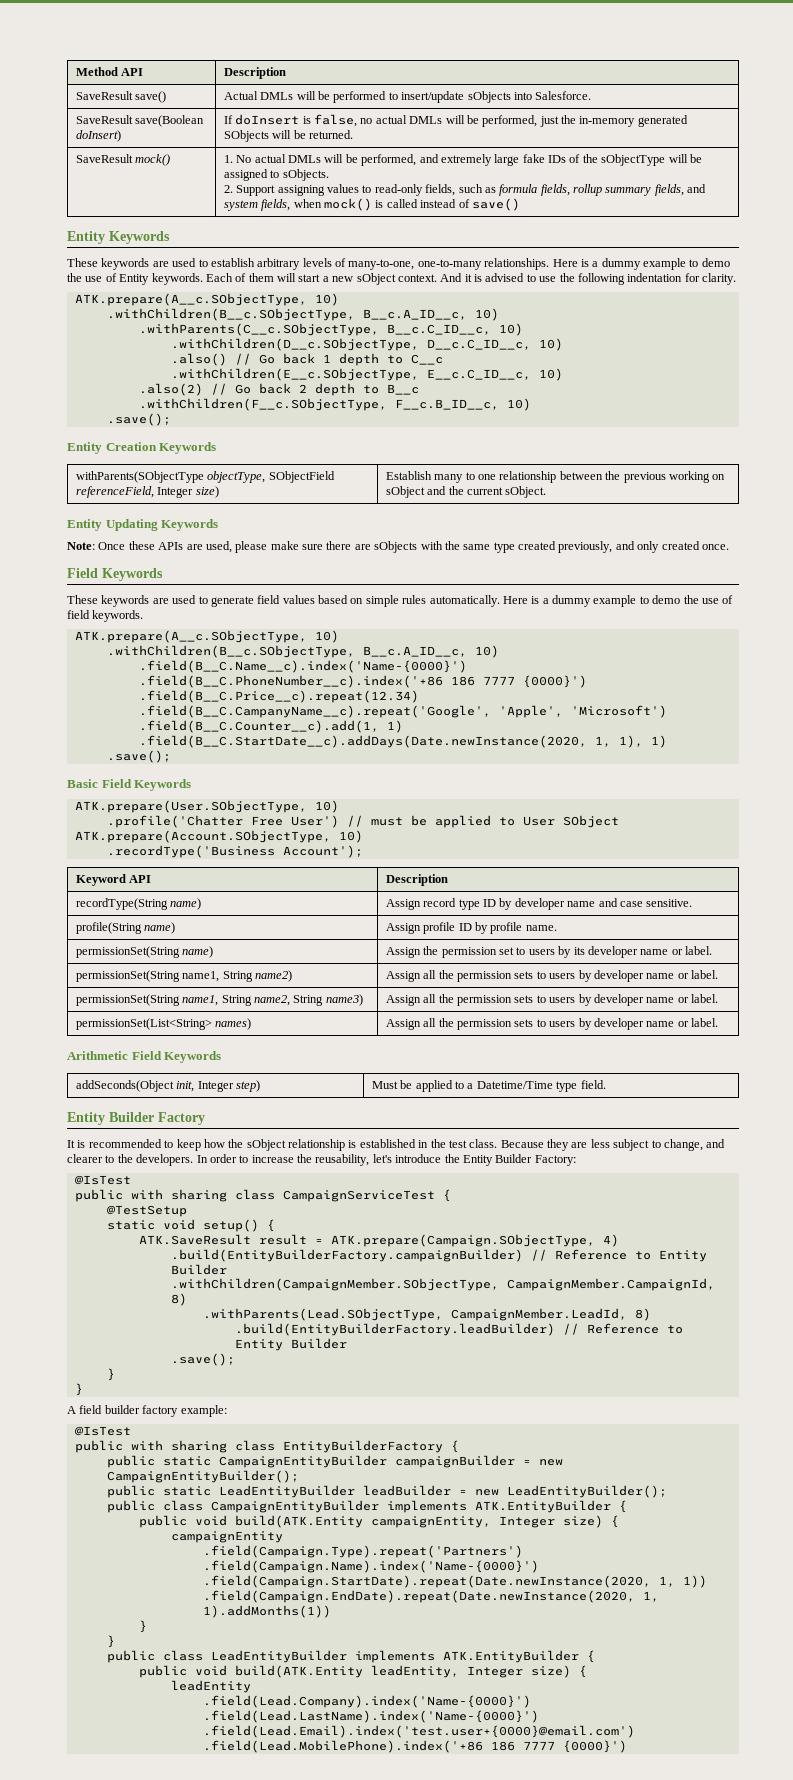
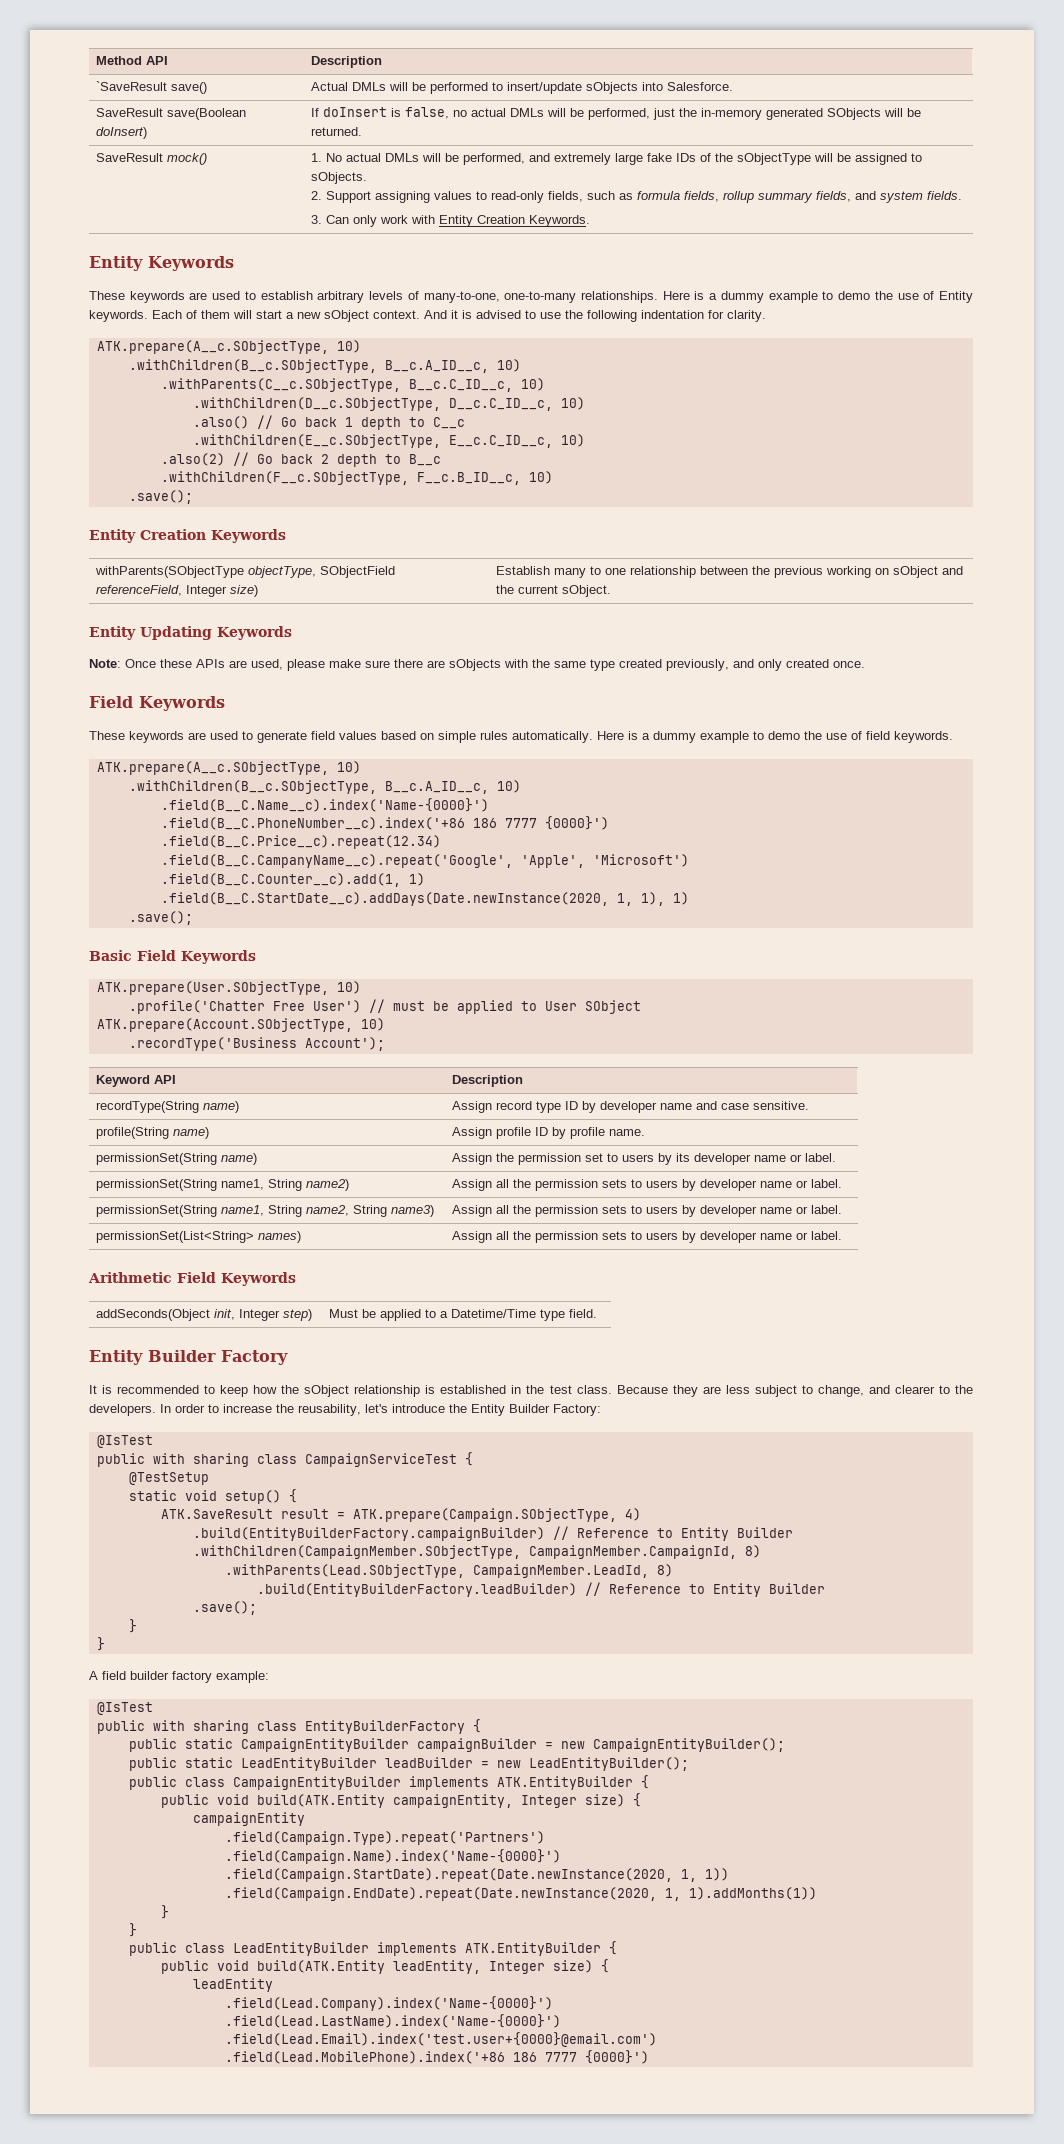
- SaveResult save() | Actual DMLs will be performed to insert/update sObjects into Salesforce.
+ `SaveResult save() | Actual DMLs will be performed to insert/update sObjects into Salesforce.
- 2. Support assigning values to read-only fields, such as formula fields, rollup summary fields, and system fields, when mock() is called instead of save()
+ 2. Support assigning values to read-only fields, such as formula fields, rollup summary fields, and system fields.
+ 3. Can only work with Entity Creation Keywords.

